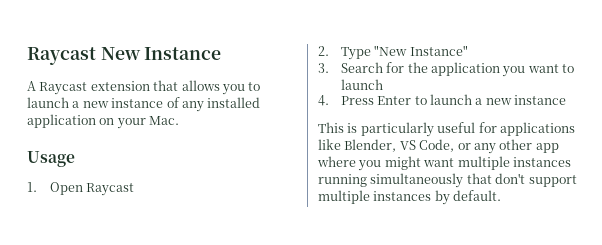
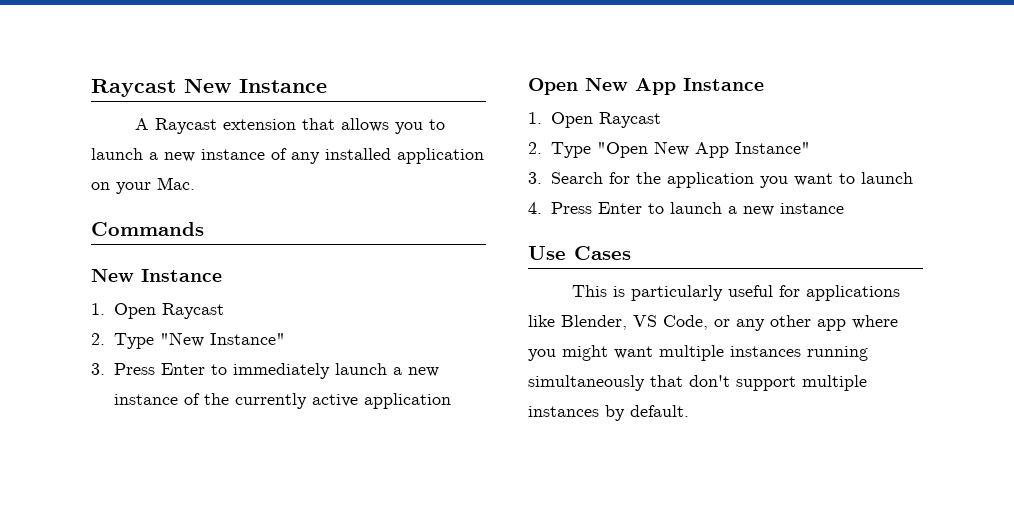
- Usage
+ Commands
+ New Instance
+ 3. Press Enter to immediately launch a new instance of the currently active application
+ Open New App Instance
+ 1. Open Raycast
+ 2. Type "Open New App Instance"
+ Use Cases

